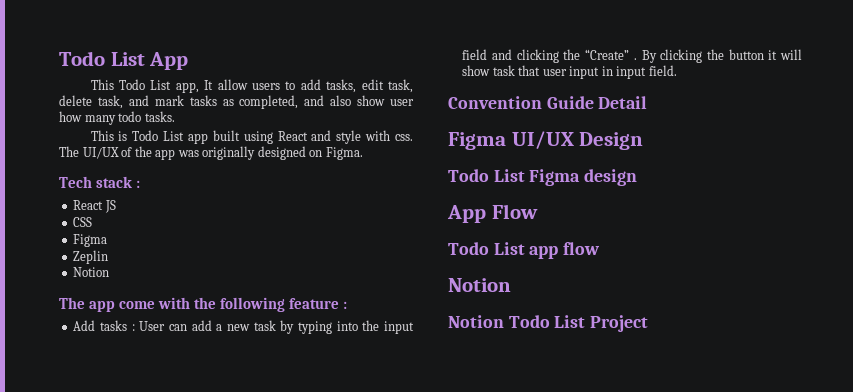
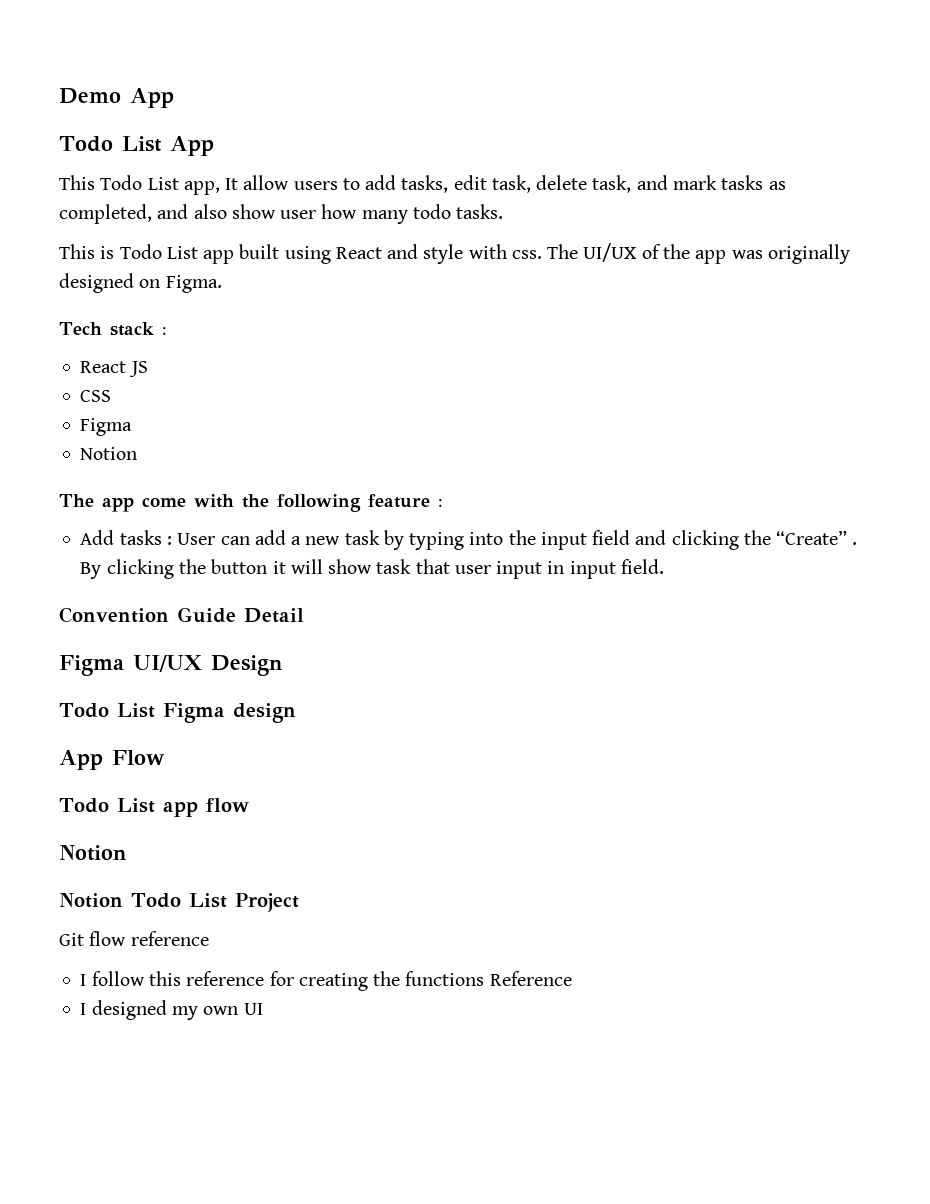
+ Demo App
- Zeplin
+ Git flow reference
+ I follow this reference for creating the functions Reference
+ I designed my own UI

